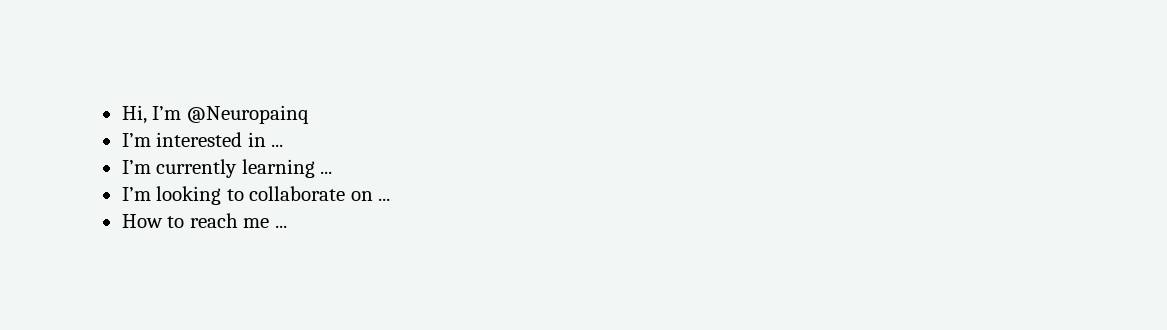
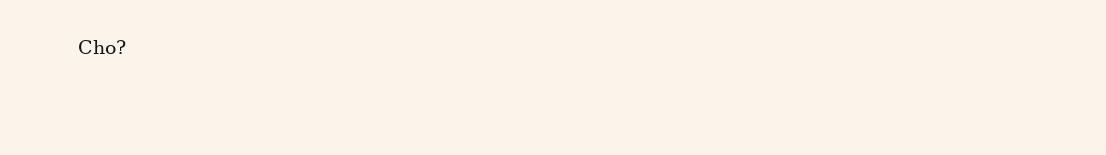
- Hi, I’m @Neuropainq
- I’m interested in ...
- I’m currently learning ...
- I’m looking to collaborate on ...
- How to reach me ...
+ Cho?

